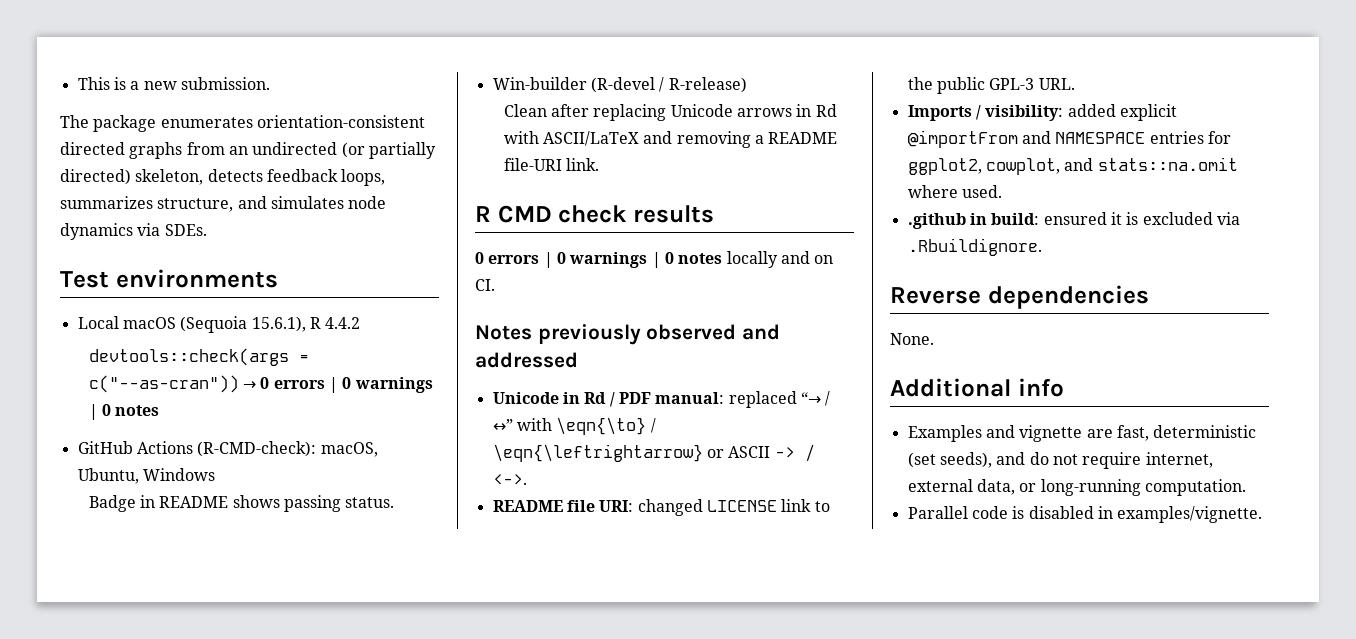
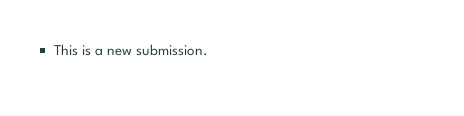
- The package enumerates orientation-consistent directed graphs from an undirected (or partially directed) skeleton, detects feedback loops, summarizes structure, and simulates node dynamics via SDEs.
- Test environments
- Local macOS (Sequoia 15.6.1), R 4.4.2
- devtools::check(args = c("--as-cran")) → 0 errors | 0 warnings | 0 notes
- GitHub Actions (R-CMD-check): macOS, Ubuntu, Windows
- Badge in README shows passing status.
- Win-builder (R-devel / R-release)
- Clean after replacing Unicode arrows in Rd with ASCII/LaTeX and removing a README file-URI link.
- R CMD check results
- 0 errors | 0 warnings | 0 notes locally and on CI.
- Notes previously observed and addressed
- Unicode in Rd / PDF manual: replaced “→ / ↔” with \eqn{\to} / \eqn{\leftrightarrow} or ASCII -> / <->.
- README file URI: changed LICENSE link to the public GPL-3 URL.
- Imports / visibility: added explicit @importFrom and NAMESPACE entries for ggplot2, cowplot, and stats::na.omit where used.
- .github in build: ensured it is excluded via .Rbuildignore.
- Reverse dependencies
- None.
- Additional info
- Examples and vignette are fast, deterministic (set seeds), and do not require internet, external data, or long-running computation.
- Parallel code is disabled in examples/vignette.

